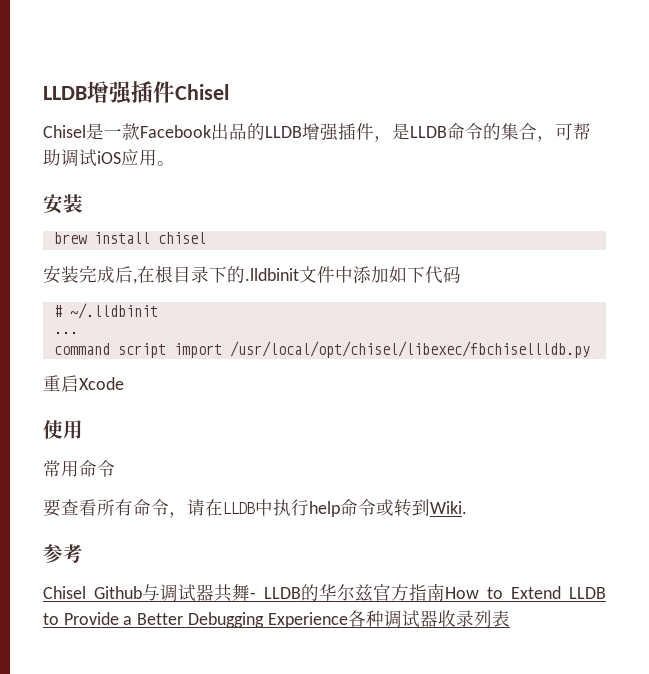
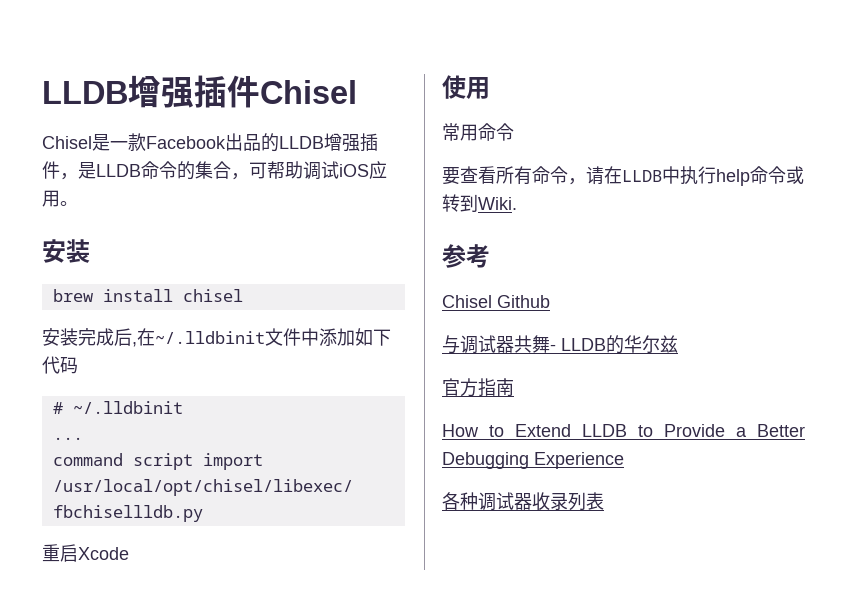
- 安装完成后,在根目录下的.lldbinit文件中添加如下代码
+ 安装完成后,在~/.lldbinit文件中添加如下代码
- Chisel Github与调试器共舞- LLDB的华尔兹官方指南How to Extend LLDB to Provide a Better Debugging Experience各种调试器收录列表
+ Chisel Github
+ 与调试器共舞- LLDB的华尔兹
+ 官方指南
+ How to Extend LLDB to Provide a Better Debugging Experience
+ 各种调试器收录列表

